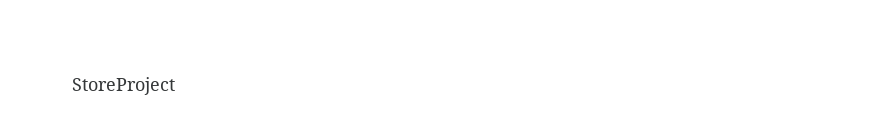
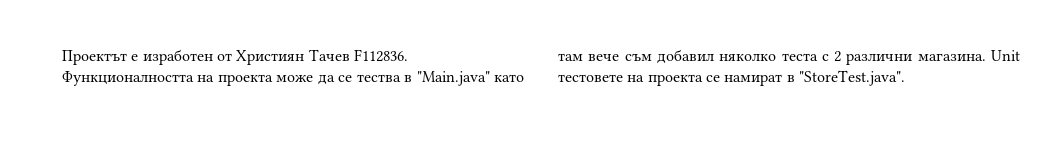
- StoreProject
+ Проектът е изработен от Християн Тачев F112836. Функционалността на проекта може да се тества в "Main.java" като там вече съм добавил няколко теста с 2 различни магазина. Unit тестовете на проекта се намират в "StoreTest.java".

